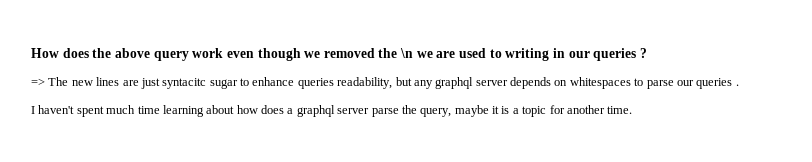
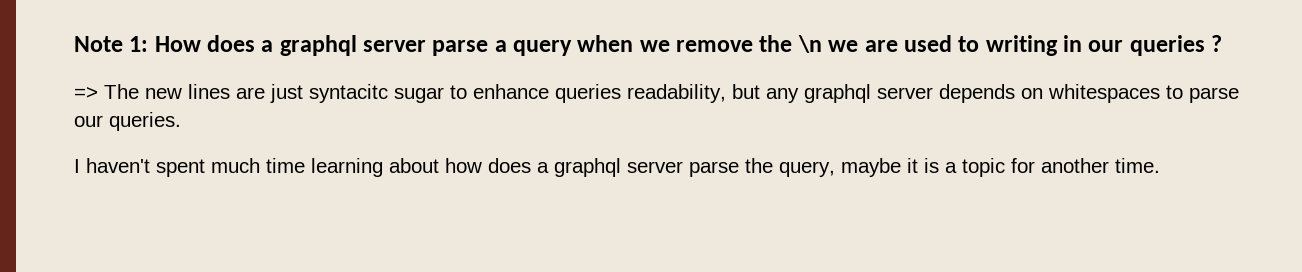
- How does the above query work even though we removed the \n we are used to writing in our queries ?
+ Note 1: How does a graphql server parse a query when we remove the \n we are used to writing in our queries ?
- => The new lines are just syntacitc sugar to enhance queries readability, but any graphql server depends on whitespaces to parse our queries .
+ => The new lines are just syntacitc sugar to enhance queries readability, but any graphql server depends on whitespaces to parse our queries.

